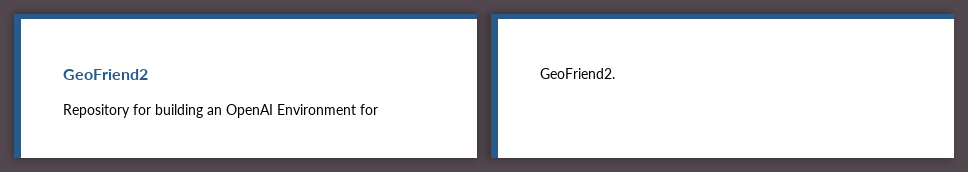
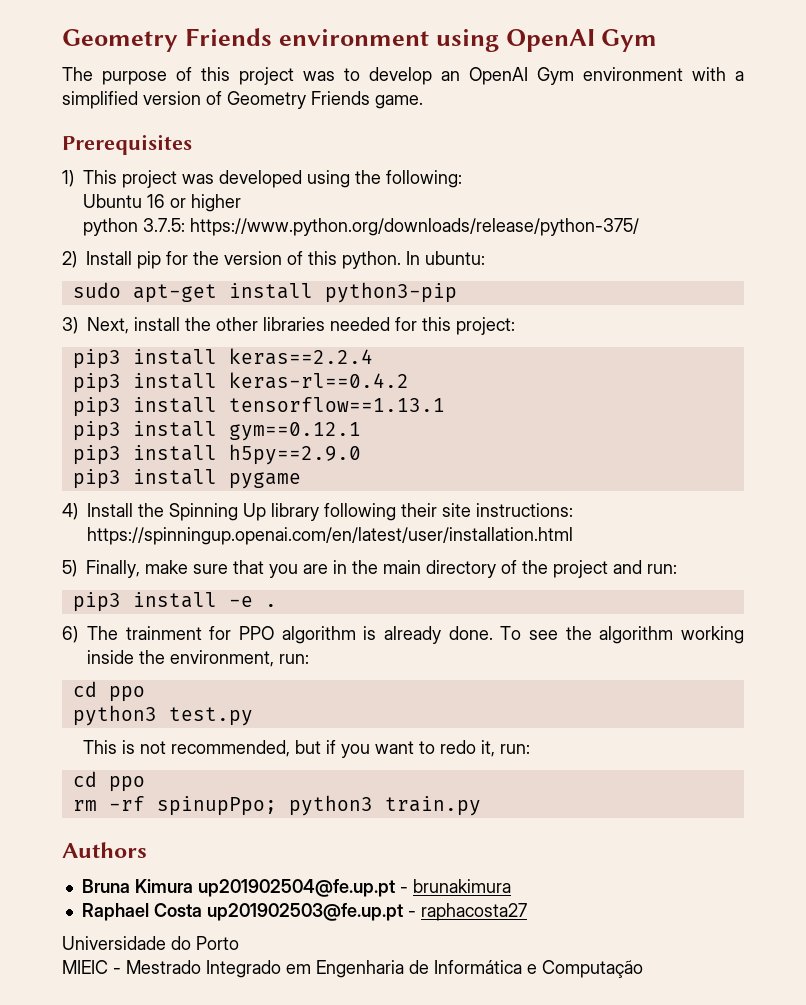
- GeoFriend2
- Repository for building an OpenAI Environment for GeoFriend2.
+ Geometry Friends environment using OpenAI Gym
+ The purpose of this project was to develop an OpenAI Gym environment with a simplified version of Geometry Friends game.
+ Prerequisites
+ 1) This project was developed using the following:
+ Ubuntu 16 or higher
+ python 3.7.5: https://www.python.org/downloads/release/python-375/
+ 2) Install pip for the version of this python. In ubuntu:
+ sudo apt-get install python3-pip
+ 3) Next, install the other libraries needed for this project:
+ pip3 install keras==2.2.4
+ pip3 install keras-rl==0.4.2
+ pip3 install tensorflow==1.13.1
+ pip3 install gym==0.12.1
+ pip3 install h5py==2.9.0
+ pip3 install pygame
+ 4) Install the Spinning Up library following their site instructions: https://spinningup.openai.com/en/latest/user/installation.html
+ 5) Finally, make sure that you are in the main directory of the project and run:
+ pip3 install -e .
+ 6) The trainment for PPO algorithm is already done. To see the algorithm working inside the environment, run:
+ cd ppo
+ python3 test.py
+ This is not recommended, but if you want to redo it, run:
+ cd ppo
+ rm -rf spinupPpo; python3 train.py
+ Authors
+ Bruna Kimura up201902504@fe.up.pt - brunakimura
+ Raphael Costa up201902503@fe.up.pt - raphacosta27
+ Universidade do Porto
+ MIEIC - Mestrado Integrado em Engenharia de Informática e Computação

